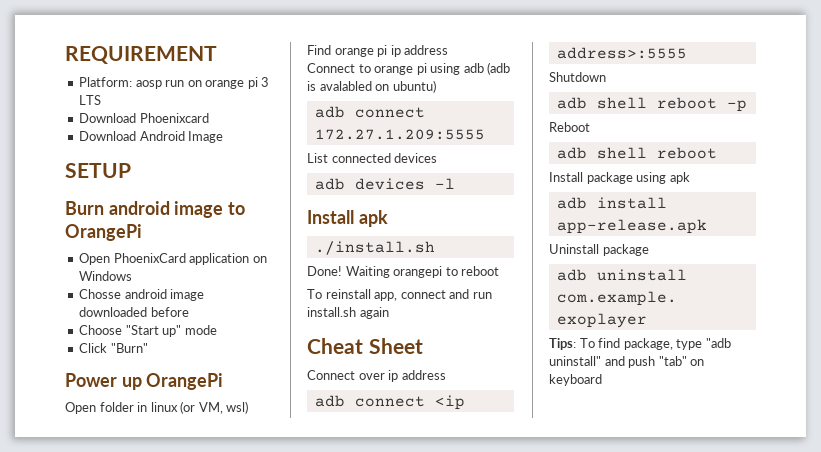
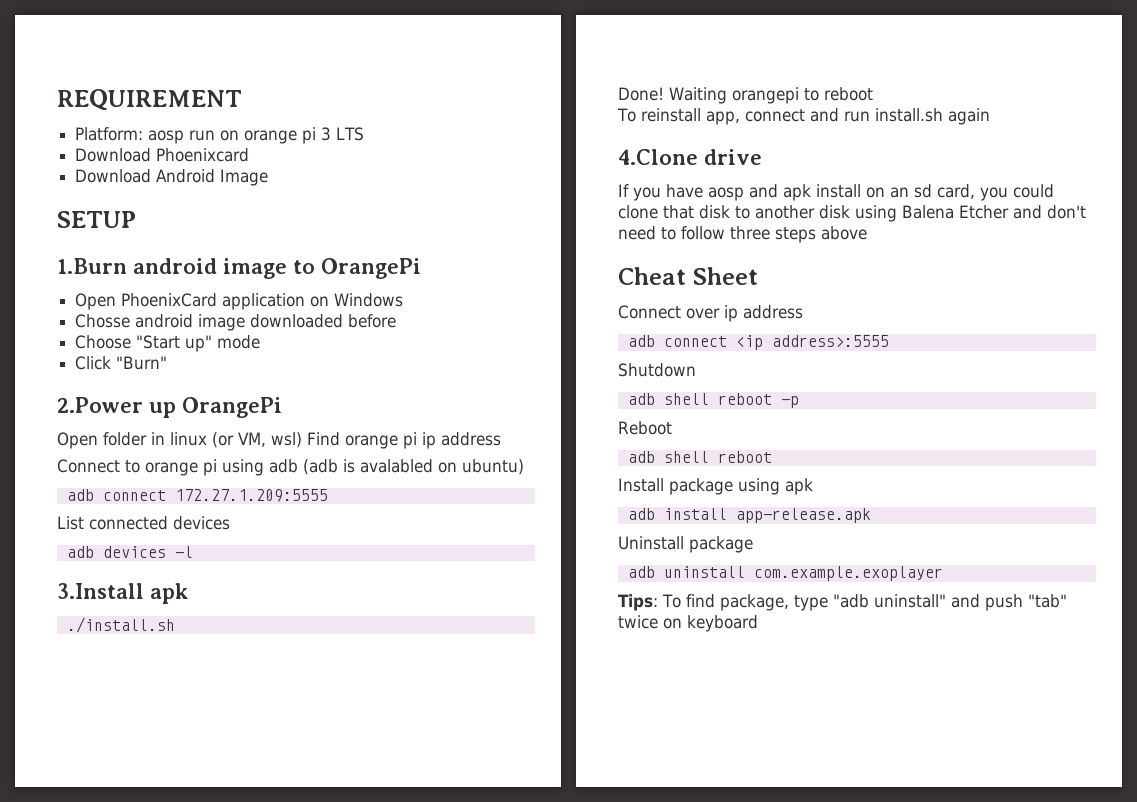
- Burn android image to OrangePi
+ 1.Burn android image to OrangePi
- Power up OrangePi
+ 2.Power up OrangePi
- Install apk
+ 3.Install apk
+ 4.Clone drive
+ If you have aosp and apk install on an sd card, you could clone that disk to another disk using Balena Etcher and don't need to follow three steps above
- Tips: To find package, type "adb uninstall" and push "tab" on keyboard
+ Tips: To find package, type "adb uninstall" and push "tab" twice on keyboard

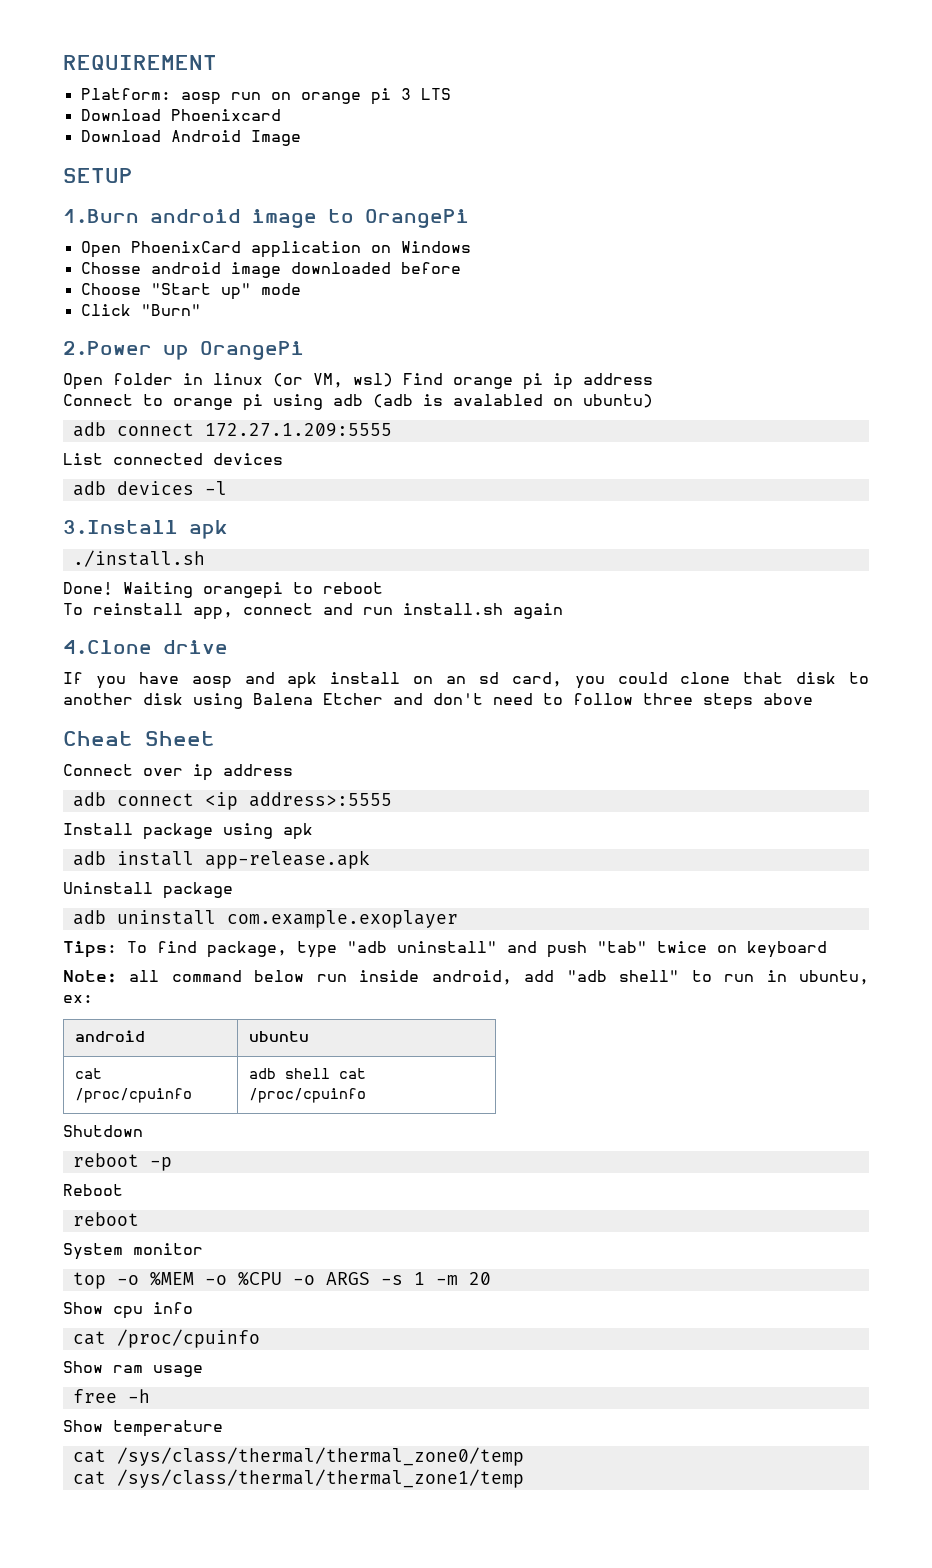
- Shutdown
- adb shell reboot -p
- Reboot
- adb shell reboot
+ Note: all command below run inside android, add "adb shell" to run in ubuntu, ex:
+ android | ubuntu
+ cat /proc/cpuinfo | adb shell cat /proc/cpuinfo
+ Shutdown
+ reboot -p
+ Reboot
+ reboot
+ System monitor
+ top -o %MEM -o %CPU -o ARGS -s 1 -m 20
+ Show cpu info
+ cat /proc/cpuinfo
+ Show ram usage
+ free -h
+ Show temperature
+ cat /sys/class/thermal/thermal_zone0/temp
+ cat /sys/class/thermal/thermal_zone1/temp

